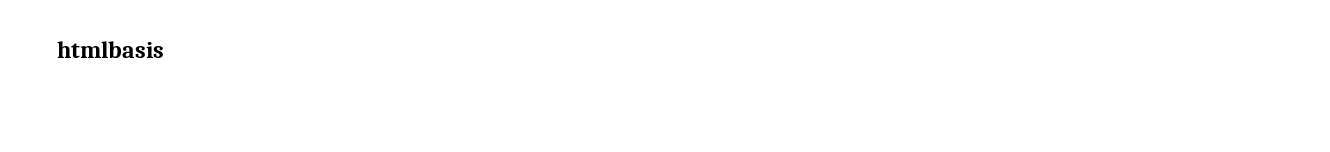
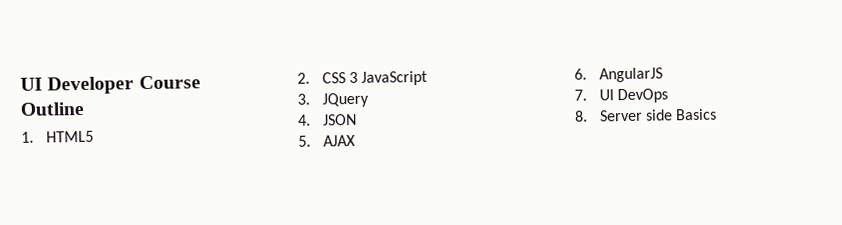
- htmlbasis
+ UI Developer Course Outline
+ 1. HTML5
+ 2. CSS 3 JavaScript
+ 3. JQuery
+ 4. JSON
+ 5. AJAX
+ 6. AngularJS
+ 7. UI DevOps
+ 8. Server side Basics

